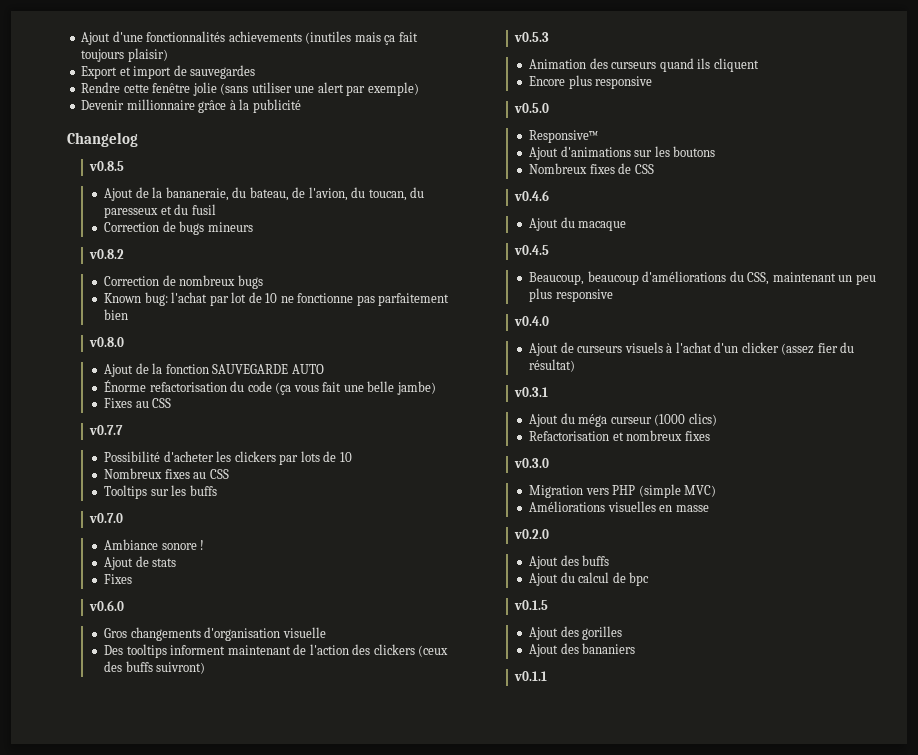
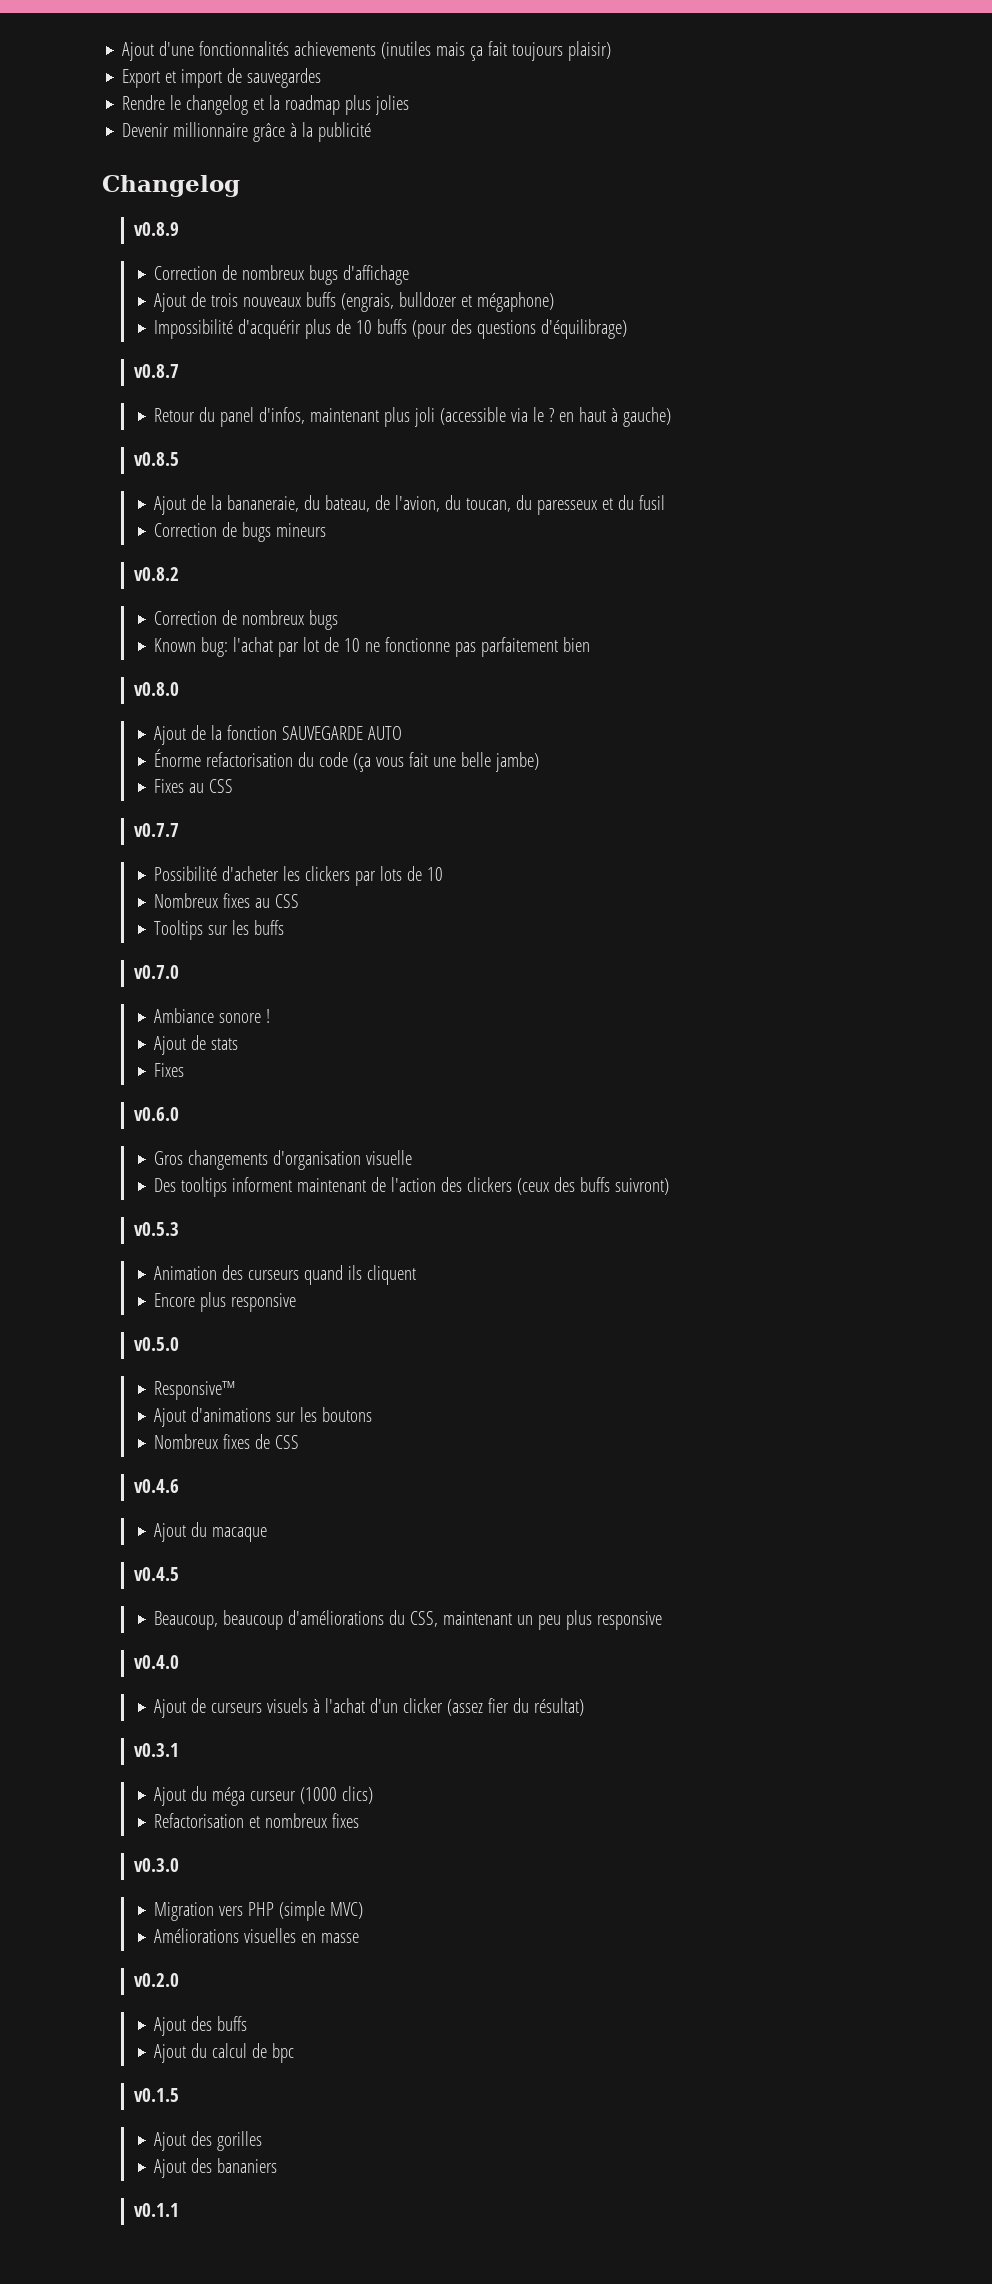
- Rendre cette fenêtre jolie (sans utiliser une alert par exemple)
+ Rendre le changelog et la roadmap plus jolies
+ v0.8.9
+ Correction de nombreux bugs d'affichage
+ Ajout de trois nouveaux buffs (engrais, bulldozer et mégaphone)
+ Impossibilité d'acquérir plus de 10 buffs (pour des questions d'équilibrage)
+ v0.8.7
+ Retour du panel d'infos, maintenant plus joli (accessible via le ? en haut à gauche)

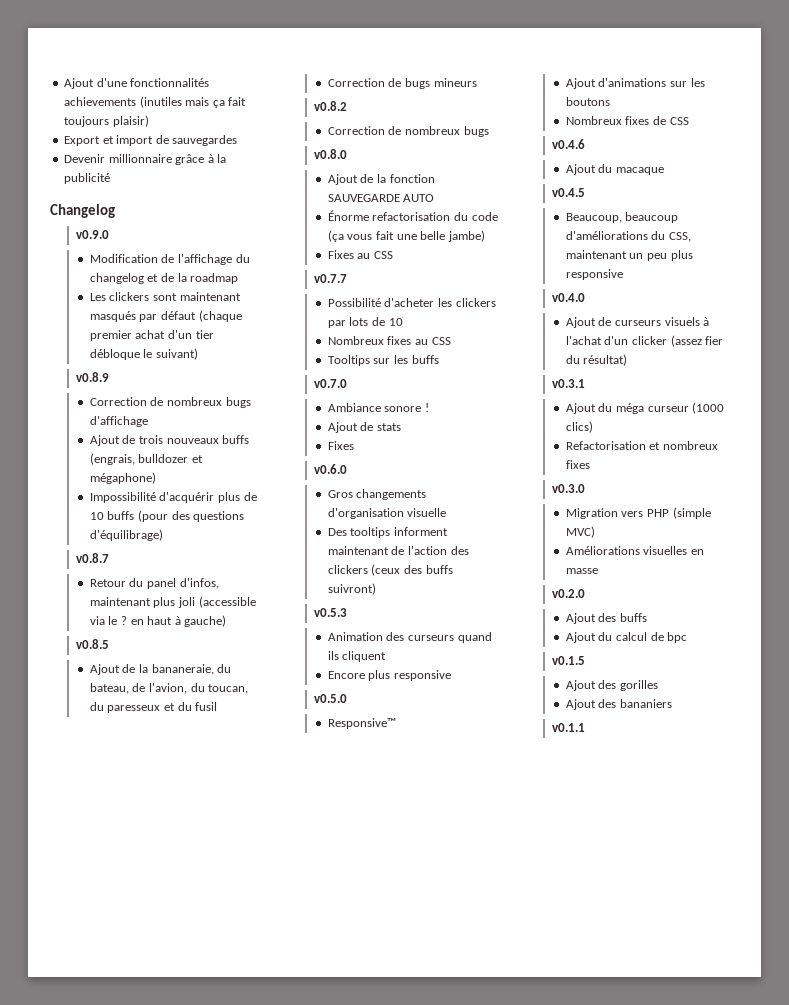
- Rendre le changelog et la roadmap plus jolies
+ v0.9.0
+ Modification de l'affichage du changelog et de la roadmap
+ Les clickers sont maintenant masqués par défaut (chaque premier achat d'un tier débloque le suivant)
- Known bug: l'achat par lot de 10 ne fonctionne pas parfaitement bien

